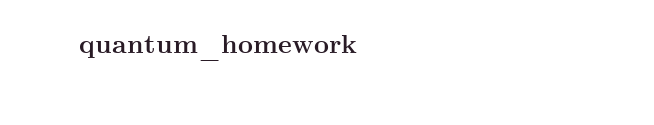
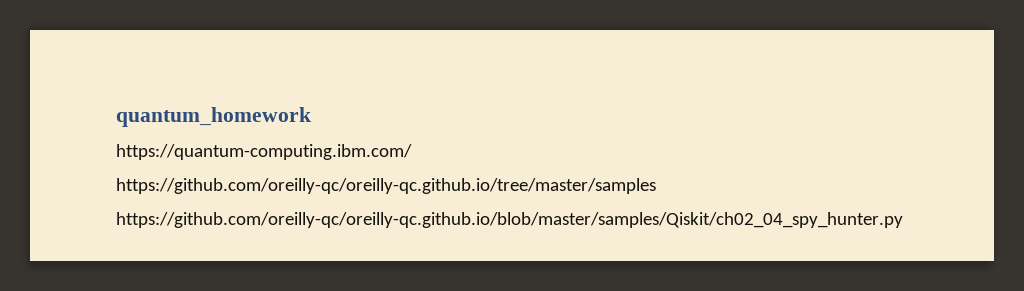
+ https://quantum-computing.ibm.com/
+ https://github.com/oreilly-qc/oreilly-qc.github.io/tree/master/samples
+ https://github.com/oreilly-qc/oreilly-qc.github.io/blob/master/samples/Qiskit/ch02_04_spy_hunter.py

